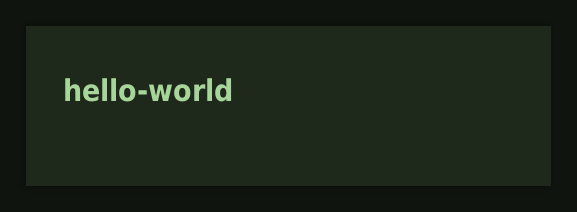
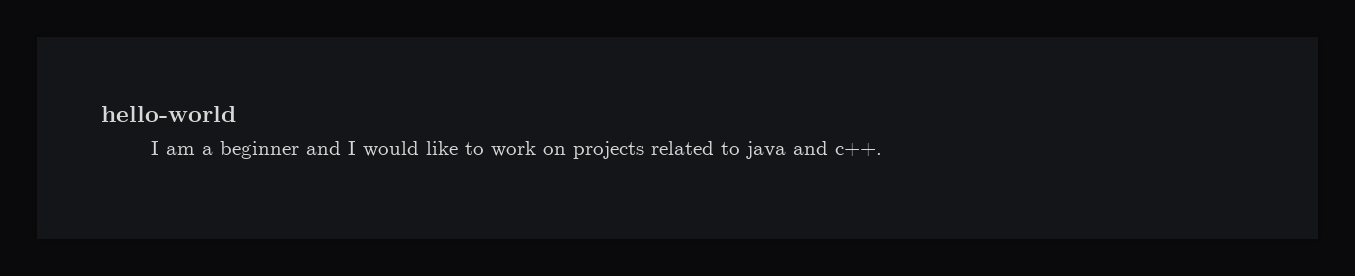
+ I am a beginner and I would like to work on projects related to java and c++.

